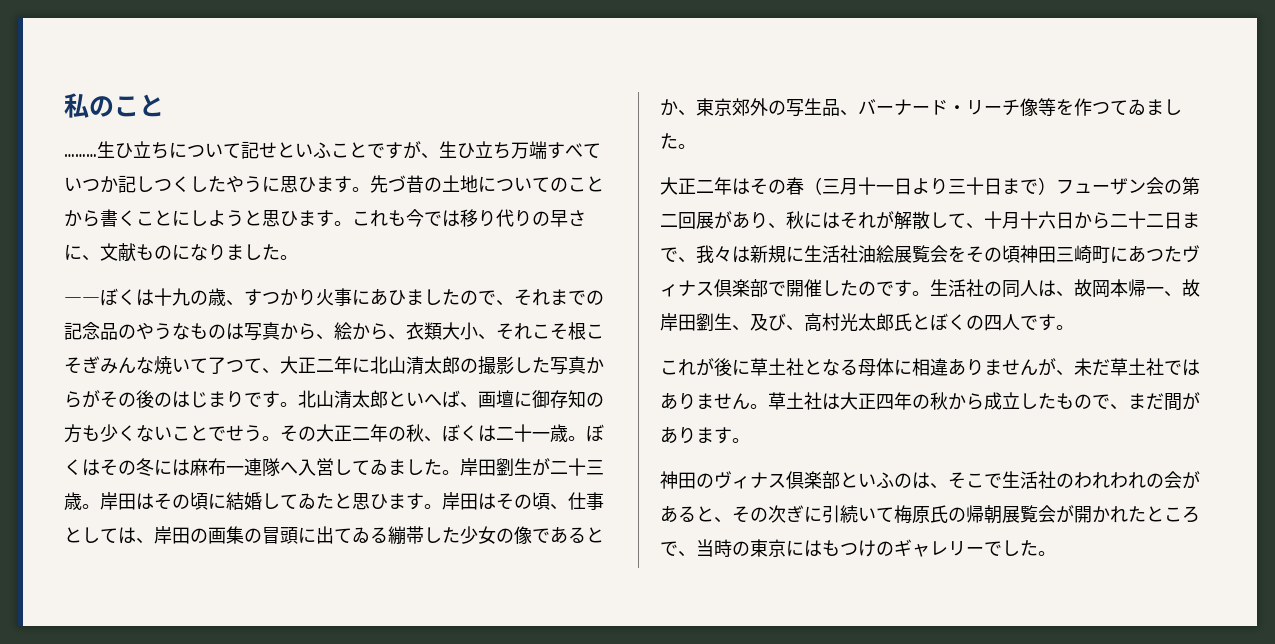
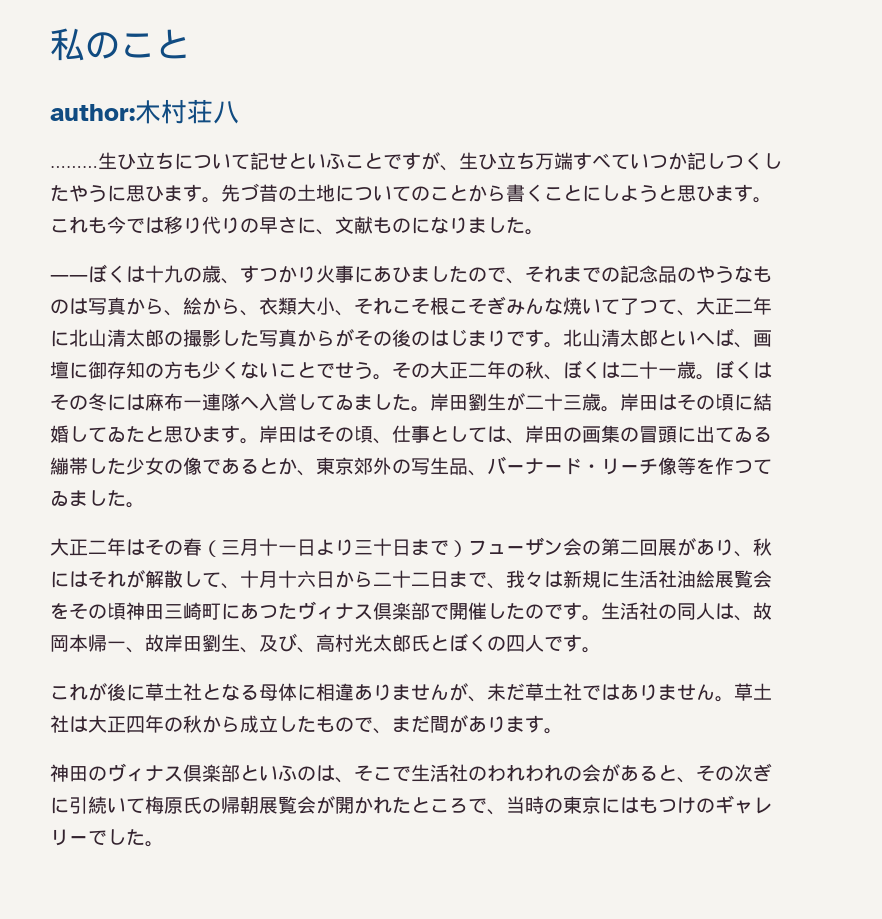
+ author:木村荘八

